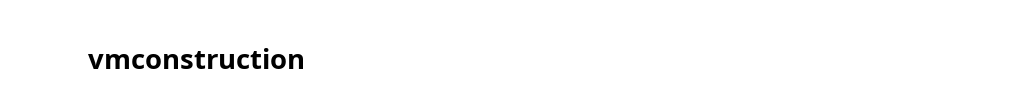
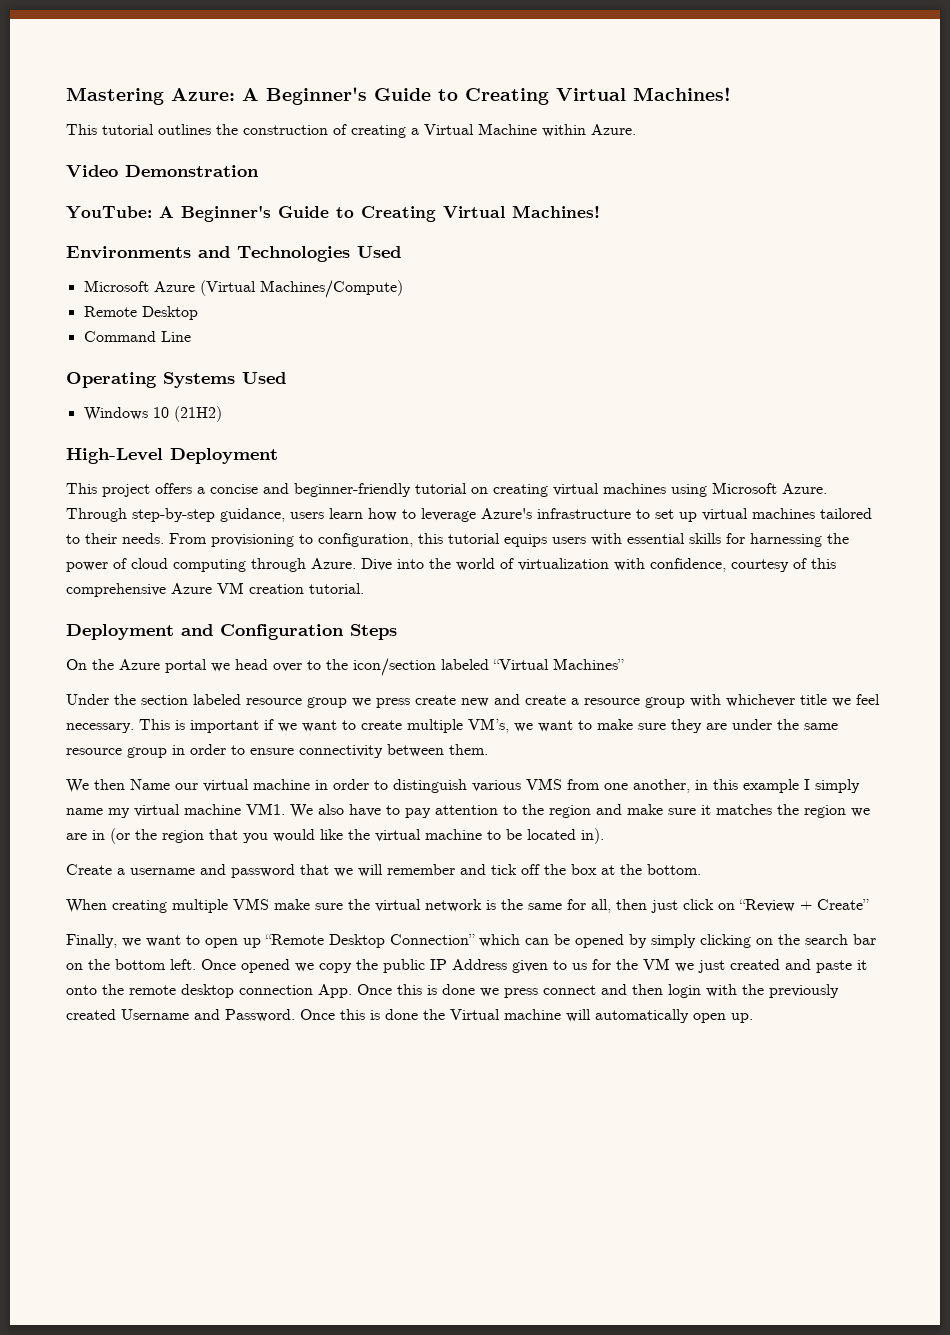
- vmconstruction
+ Mastering Azure: A Beginner's Guide to Creating Virtual Machines!
+ This tutorial outlines the construction of creating a Virtual Machine within Azure.
+ Video Demonstration
+ YouTube: A Beginner's Guide to Creating Virtual Machines!
+ Environments and Technologies Used
+ Microsoft Azure (Virtual Machines/Compute)
+ Remote Desktop
+ Command Line
+ Operating Systems Used
+ Windows 10 (21H2)
+ High-Level Deployment
+ This project offers a concise and beginner-friendly tutorial on creating virtual machines using Microsoft Azure. Through step-by-step guidance, users learn how to leverage Azure's infrastructure to set up virtual machines tailored to their needs. From provisioning to configuration, this tutorial equips users with essential skills for harnessing the power of cloud computing through Azure. Dive into the world of virtualization with confidence, courtesy of this comprehensive Azure VM creation tutorial.
+ Deployment and Configuration Steps
+ On the Azure portal we head over to the icon/section labeled “Virtual Machines”
+ Under the section labeled resource group we press create new and create a resource group with whichever title we feel necessary. This is important if we want to create multiple VM’s, we want to make sure they are under the same resource group in order to ensure connectivity between them.
+ We then Name our virtual machine in order to distinguish various VMS from one another, in this example I simply name my virtual machine VM1. We also have to pay attention to the region and make sure it matches the region we are in (or the region that you would like the virtual machine to be located in).
+ Create a username and password that we will remember and tick off the box at the bottom.
+ When creating multiple VMS make sure the virtual network is the same for all, then just click on “Review + Create”
+ Finally, we want to open up “Remote Desktop Connection” which can be opened by simply clicking on the search bar on the bottom left. Once opened we copy the public IP Address given to us for the VM we just created and paste it onto the remote desktop connection App. Once this is done we press connect and then login with the previously created Username and Password. Once this is done the Virtual machine will automatically open up.

